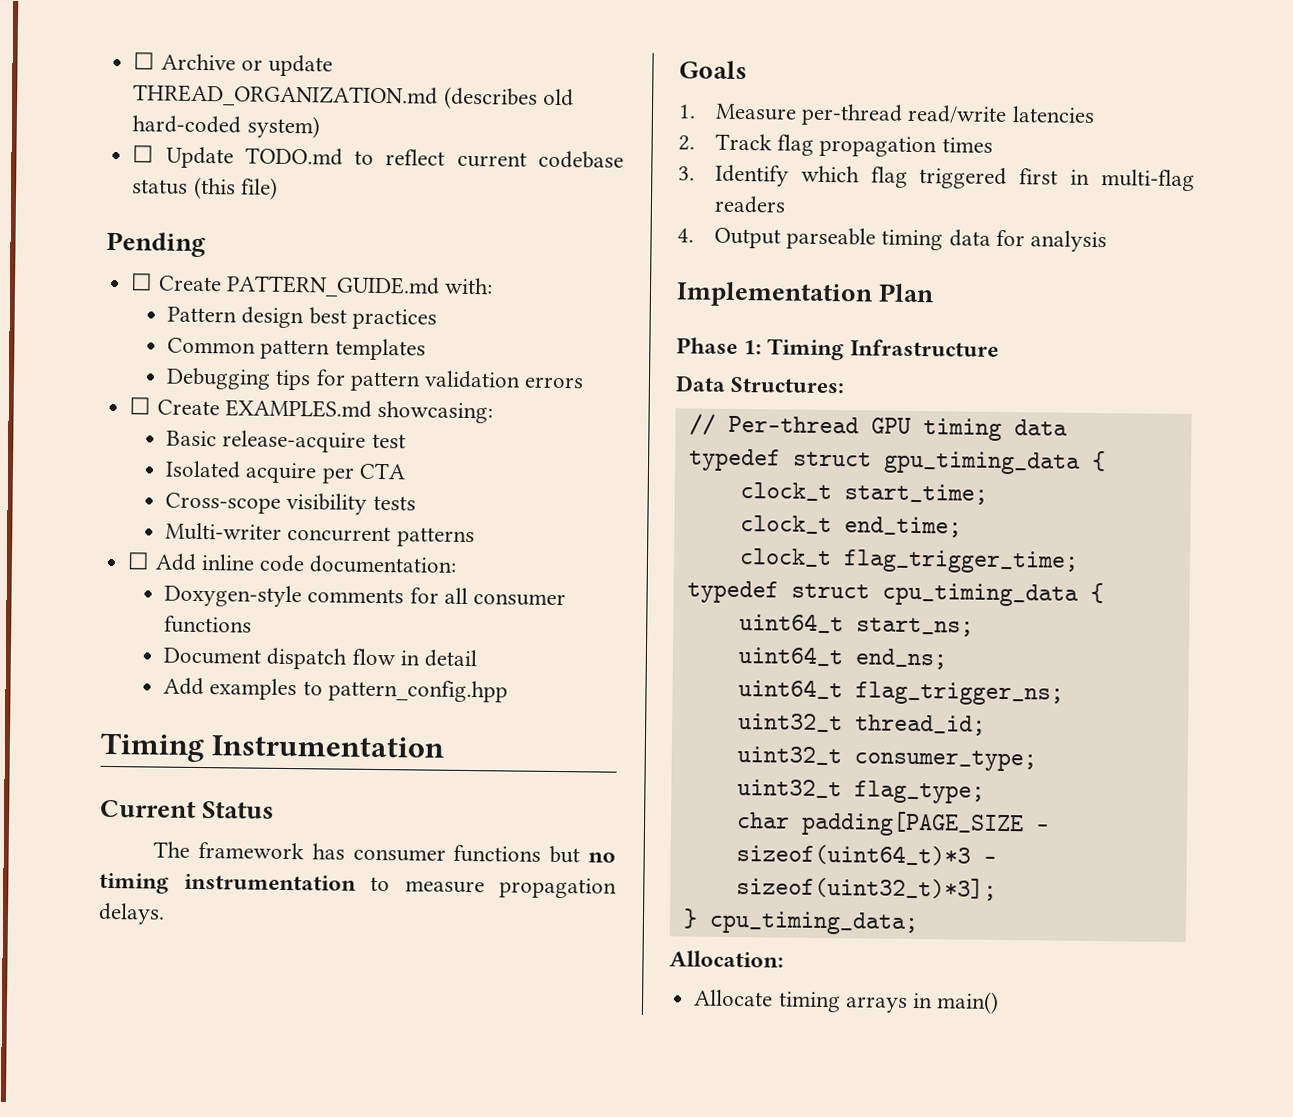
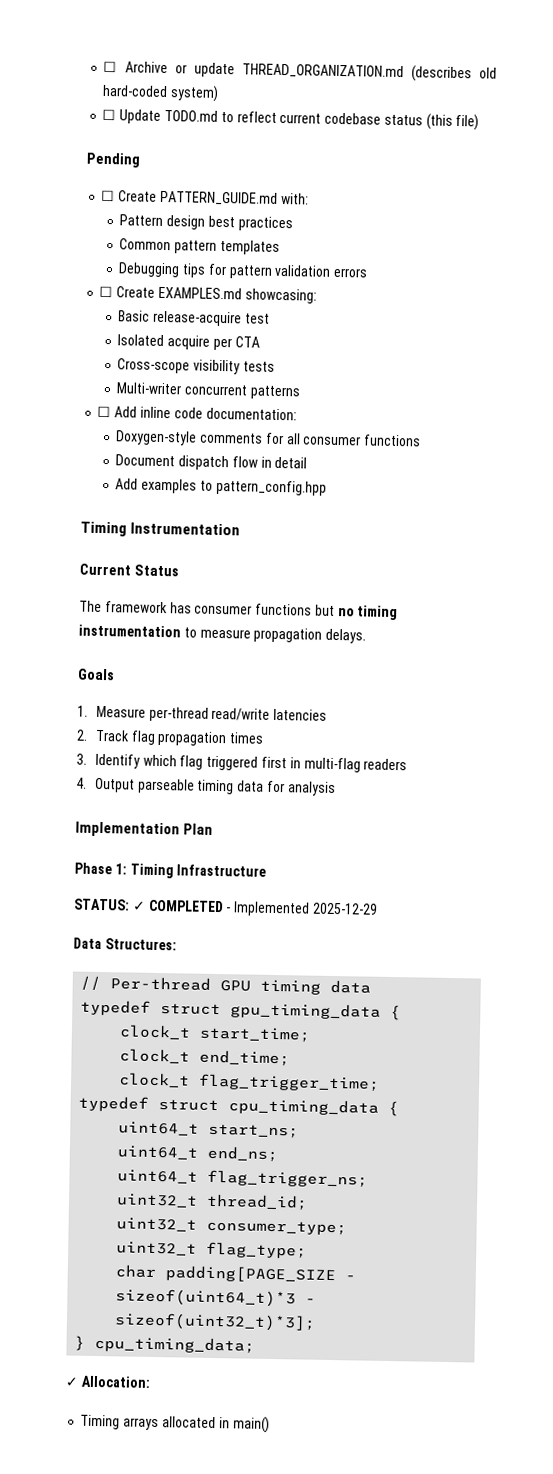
+ STATUS: ✓ COMPLETED - Implemented 2025-12-29
- Allocation:
+ ✓ Allocation:
- Allocate timing arrays in main()
+ Timing arrays allocated in main()

